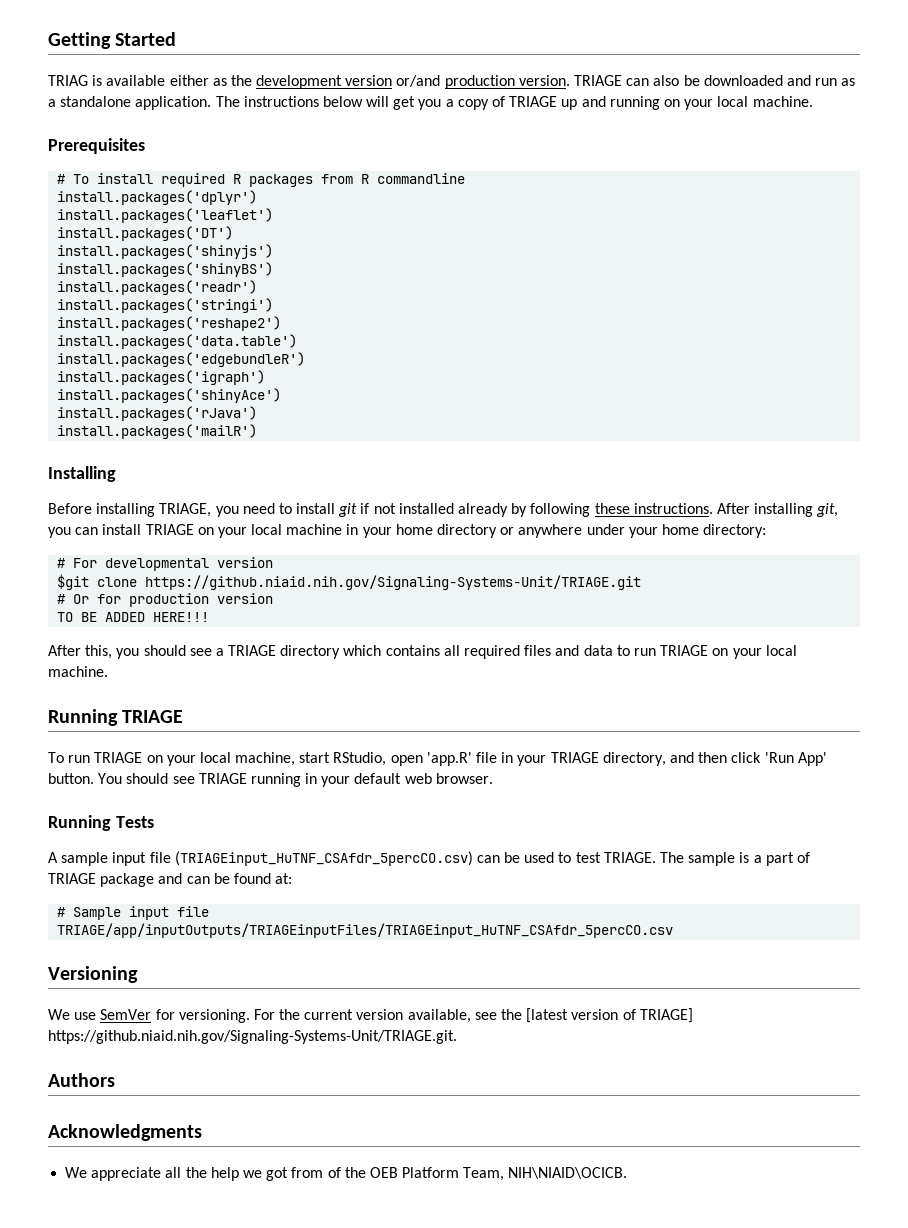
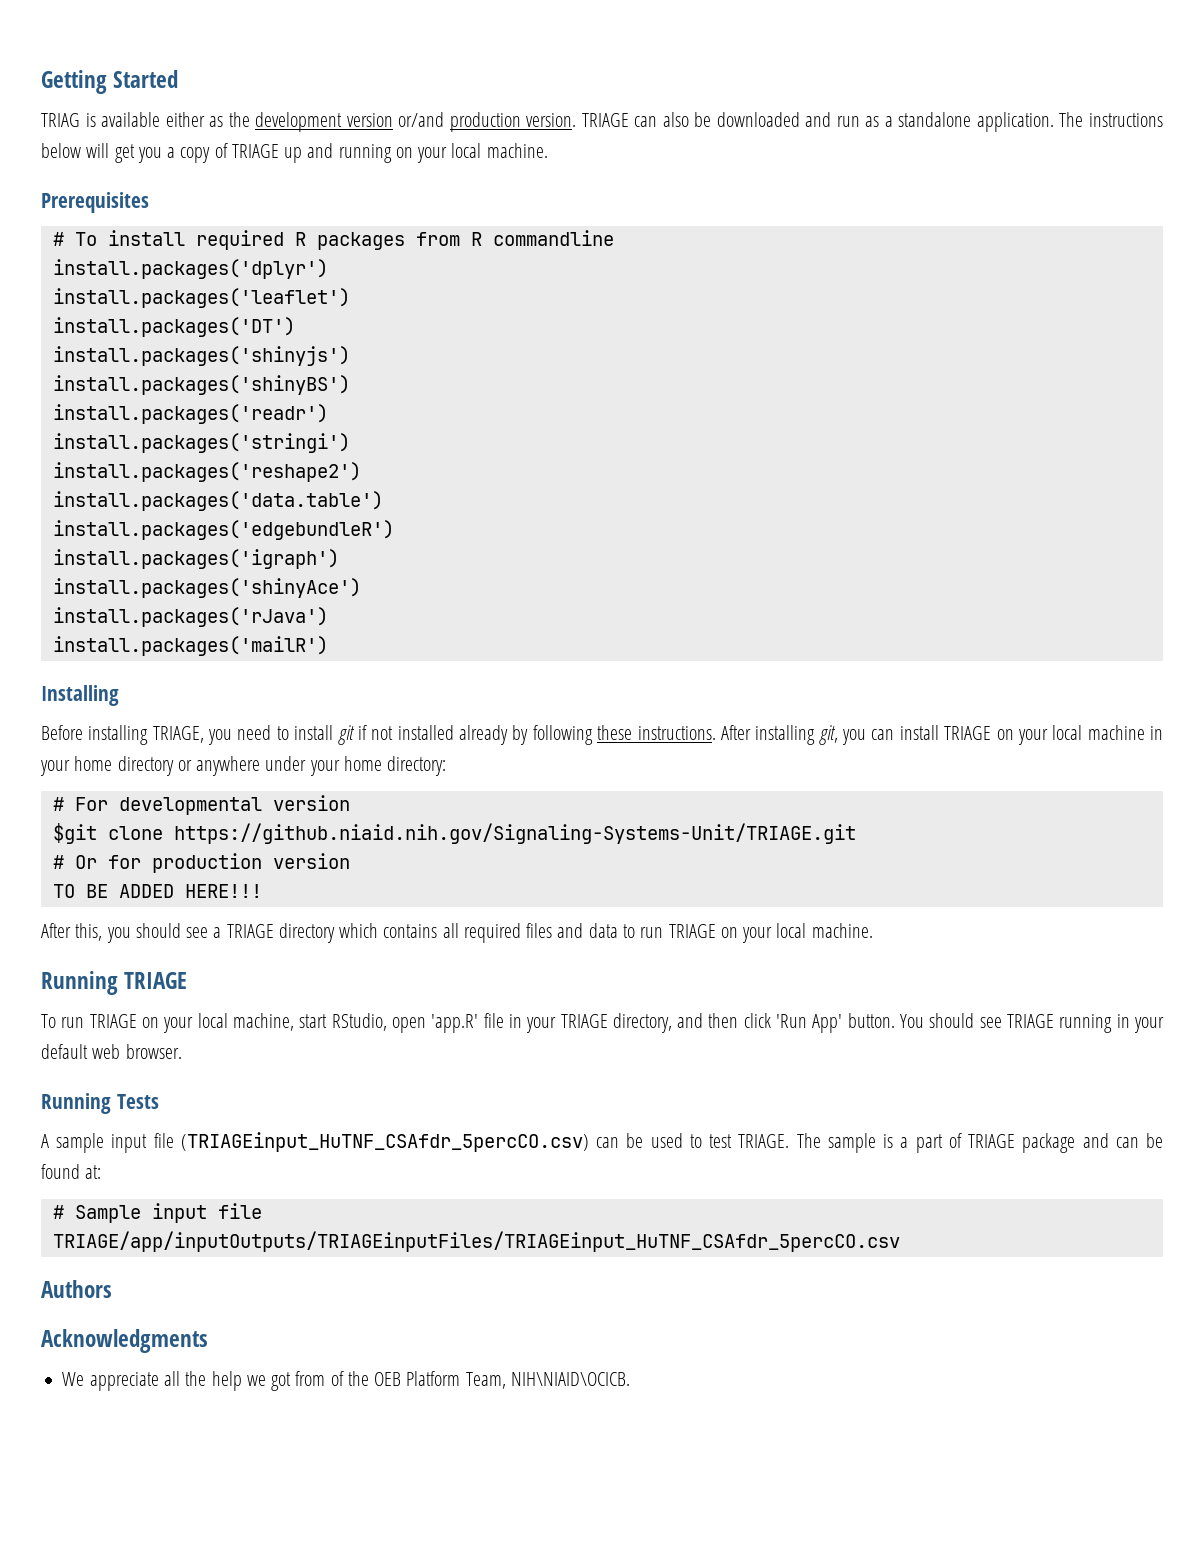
- Versioning
- We use SemVer for versioning. For the current version available, see the [latest version of TRIAGE] https://github.niaid.nih.gov/Signaling-Systems-Unit/TRIAGE.git.

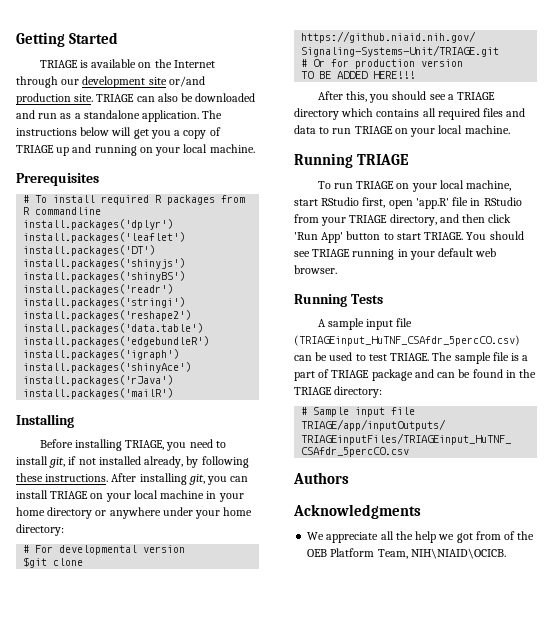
- TRIAG is available either as the development version or/and production version.
+ TRIAGE is available on the Internet through our development site or/and production site.
- Before installing TRIAGE, you need to install git if not installed already by following these instructions.
+ Before installing TRIAGE, you need to install git, if not installed already, by following these instructions.
- To run TRIAGE on your local machine, start RStudio, open 'app.R' file in your TRIAGE directory, and then click 'Run App' button.
+ To run TRIAGE on your local machine, start RStudio first, open 'app.R' file in RStudio from your TRIAGE directory, and then click 'Run App' button to start TRIAGE.
- The sample is a part of TRIAGE package and can be found at:
+ The sample file is a part of TRIAGE package and can be found in the TRIAGE directory:

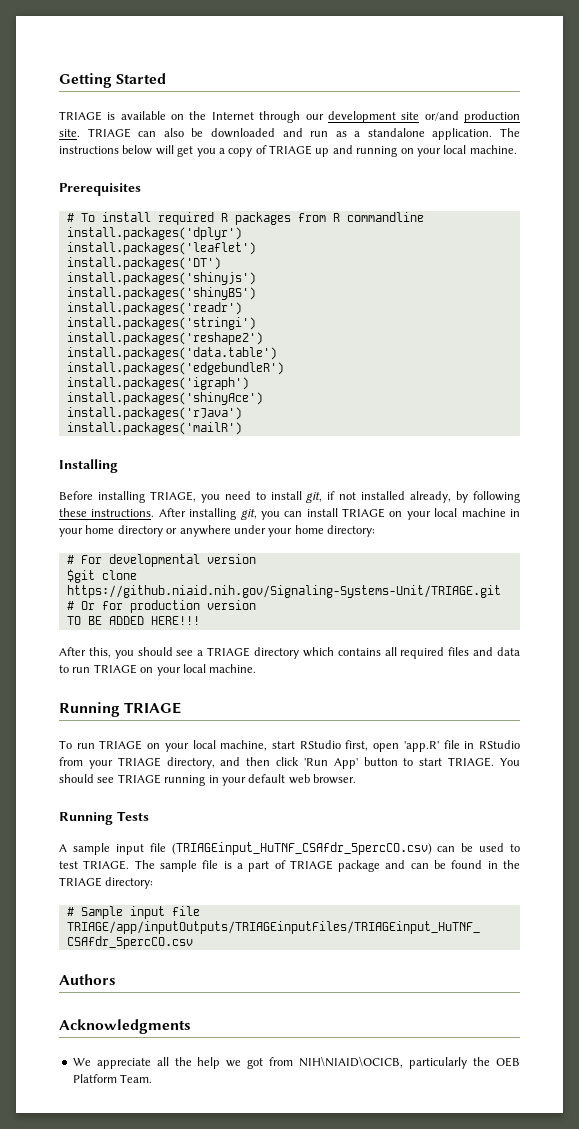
- We appreciate all the help we got from of the OEB Platform Team, NIH\NIAID\OCICB.
+ We appreciate all the help we got from NIH\NIAID\OCICB, particularly the OEB Platform Team.

